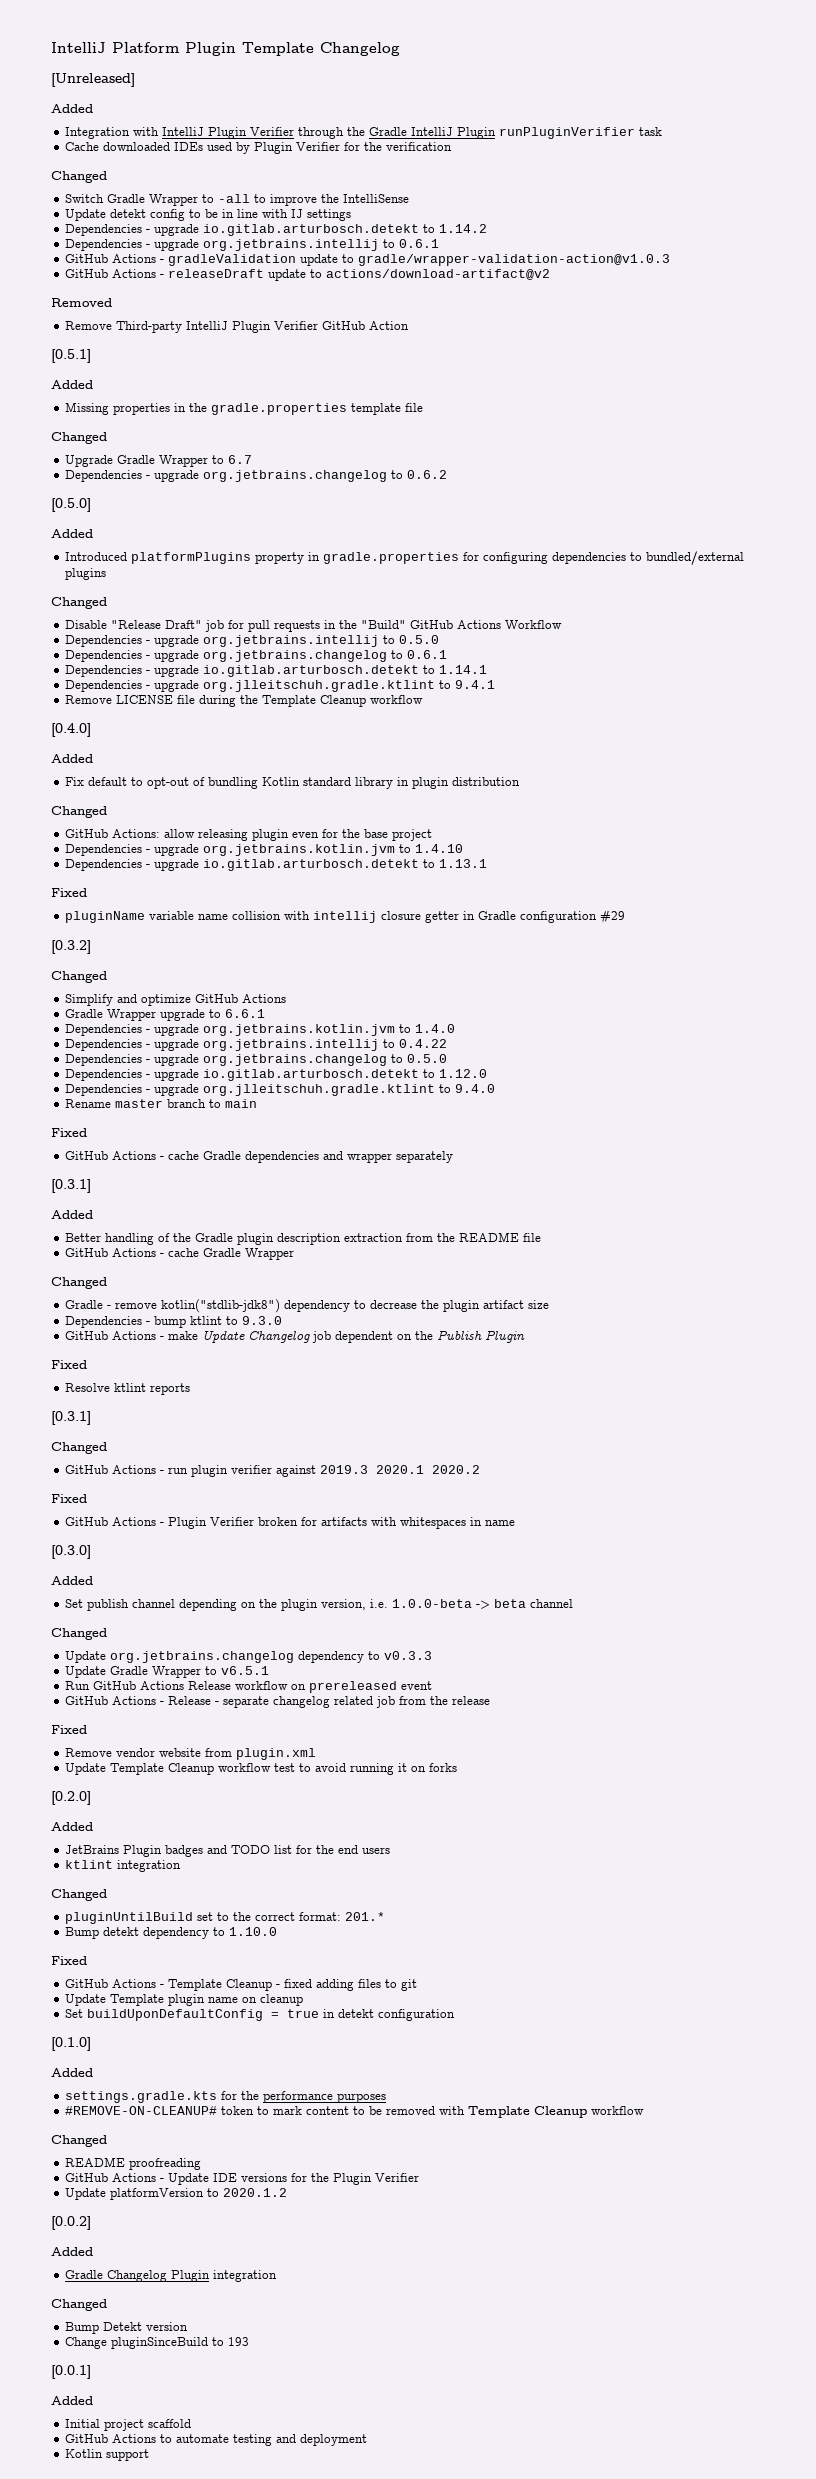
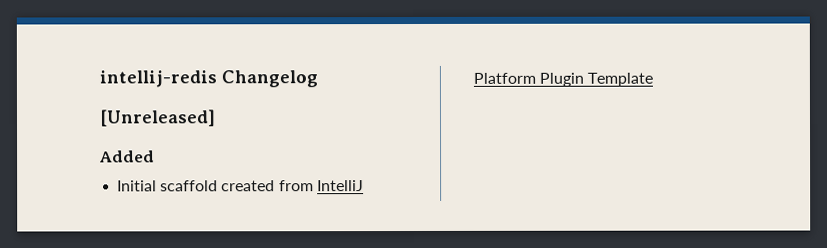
- IntelliJ Platform Plugin Template Changelog
+ intellij-redis Changelog
- Integration with IntelliJ Plugin Verifier through the Gradle IntelliJ Plugin runPluginVerifier task
- Cache downloaded IDEs used by Plugin Verifier for the verification
- Changed
- Switch Gradle Wrapper to -all to improve the IntelliSense
- Update detekt config to be in line with IJ settings
- Dependencies - upgrade io.gitlab.arturbosch.detekt to 1.14.2
- Dependencies - upgrade org.jetbrains.intellij to 0.6.1
- GitHub Actions - gradleValidation update to gradle/wrapper-validation-action@v1.0.3
- GitHub Actions - releaseDraft update to actions/download-artifact@v2
- Removed
- Remove Third-party IntelliJ Plugin Verifier GitHub Action
- [0.5.1]
- Added
- Missing properties in the gradle.properties template file
- Changed
- Upgrade Gradle Wrapper to 6.7
- Dependencies - upgrade org.jetbrains.changelog to 0.6.2
- [0.5.0]
- Added
- Introduced platformPlugins property in gradle.properties for configuring dependencies to bundled/external plugins
- Changed
- Disable "Release Draft" job for pull requests in the "Build" GitHub Actions Workflow
- Dependencies - upgrade org.jetbrains.intellij to 0.5.0
- Dependencies - upgrade org.jetbrains.changelog to 0.6.1
- Dependencies - upgrade io.gitlab.arturbosch.detekt to 1.14.1
- Dependencies - upgrade org.jlleitschuh.gradle.ktlint to 9.4.1
- Remove LICENSE file during the Template Cleanup workflow
- [0.4.0]
- Added
- Fix default to opt-out of bundling Kotlin standard library in plugin distribution
- Changed
- GitHub Actions: allow releasing plugin even for the base project
- Dependencies - upgrade org.jetbrains.kotlin.jvm to 1.4.10
- Dependencies - upgrade io.gitlab.arturbosch.detekt to 1.13.1
- Fixed
- pluginName variable name collision with intellij closure getter in Gradle configuration #29
- [0.3.2]
- Changed
- Simplify and optimize GitHub Actions
- Gradle Wrapper upgrade to 6.6.1
- Dependencies - upgrade org.jetbrains.kotlin.jvm to 1.4.0
- Dependencies - upgrade org.jetbrains.intellij to 0.4.22
- Dependencies - upgrade org.jetbrains.changelog to 0.5.0
- Dependencies - upgrade io.gitlab.arturbosch.detekt to 1.12.0
- Dependencies - upgrade org.jlleitschuh.gradle.ktlint to 9.4.0
- Rename master branch to main
- Fixed
- GitHub Actions - cache Gradle dependencies and wrapper separately
- [0.3.1]
- Added
- Better handling of the Gradle plugin description extraction from the README file
- GitHub Actions - cache Gradle Wrapper
- Changed
- Gradle - remove kotlin("stdlib-jdk8") dependency to decrease the plugin artifact size
- Dependencies - bump ktlint to 9.3.0
- GitHub Actions - make Update Changelog job dependent on the Publish Plugin
- Fixed
- Resolve ktlint reports
- [0.3.1]
- Changed
- GitHub Actions - run plugin verifier against 2019.3 2020.1 2020.2
- Fixed
- GitHub Actions - Plugin Verifier broken for artifacts with whitespaces in name
- [0.3.0]
- Added
- Set publish channel depending on the plugin version, i.e. 1.0.0-beta -> beta channel
- Changed
- Update org.jetbrains.changelog dependency to v0.3.3
- Update Gradle Wrapper to v6.5.1
- Run GitHub Actions Release workflow on prereleased event
- GitHub Actions - Release - separate changelog related job from the release
- Fixed
- Remove vendor website from plugin.xml
- Update Template Cleanup workflow test to avoid running it on forks
- [0.2.0]
- Added
- JetBrains Plugin badges and TODO list for the end users
- ktlint integration
- Changed
- pluginUntilBuild set to the correct format: 201.*
- Bump detekt dependency to 1.10.0
- Fixed
- GitHub Actions - Template Cleanup - fixed adding files to git
- Update Template plugin name on cleanup
- Set buildUponDefaultConfig = true in detekt configuration
- [0.1.0]
- Added
- settings.gradle.kts for the performance purposes
- #REMOVE-ON-CLEANUP# token to mark content to be removed with Template Cleanup workflow
- Changed
- README proofreading
- GitHub Actions - Update IDE versions for the Plugin Verifier
- Update platformVersion to 2020.1.2
- [0.0.2]
- Added
- Gradle Changelog Plugin integration
- Changed
- Bump Detekt version
- Change pluginSinceBuild to 193
- [0.0.1]
- Added
- Initial project scaffold
- GitHub Actions to automate testing and deployment
- Kotlin support
+ Initial scaffold created from IntelliJ Platform Plugin Template

